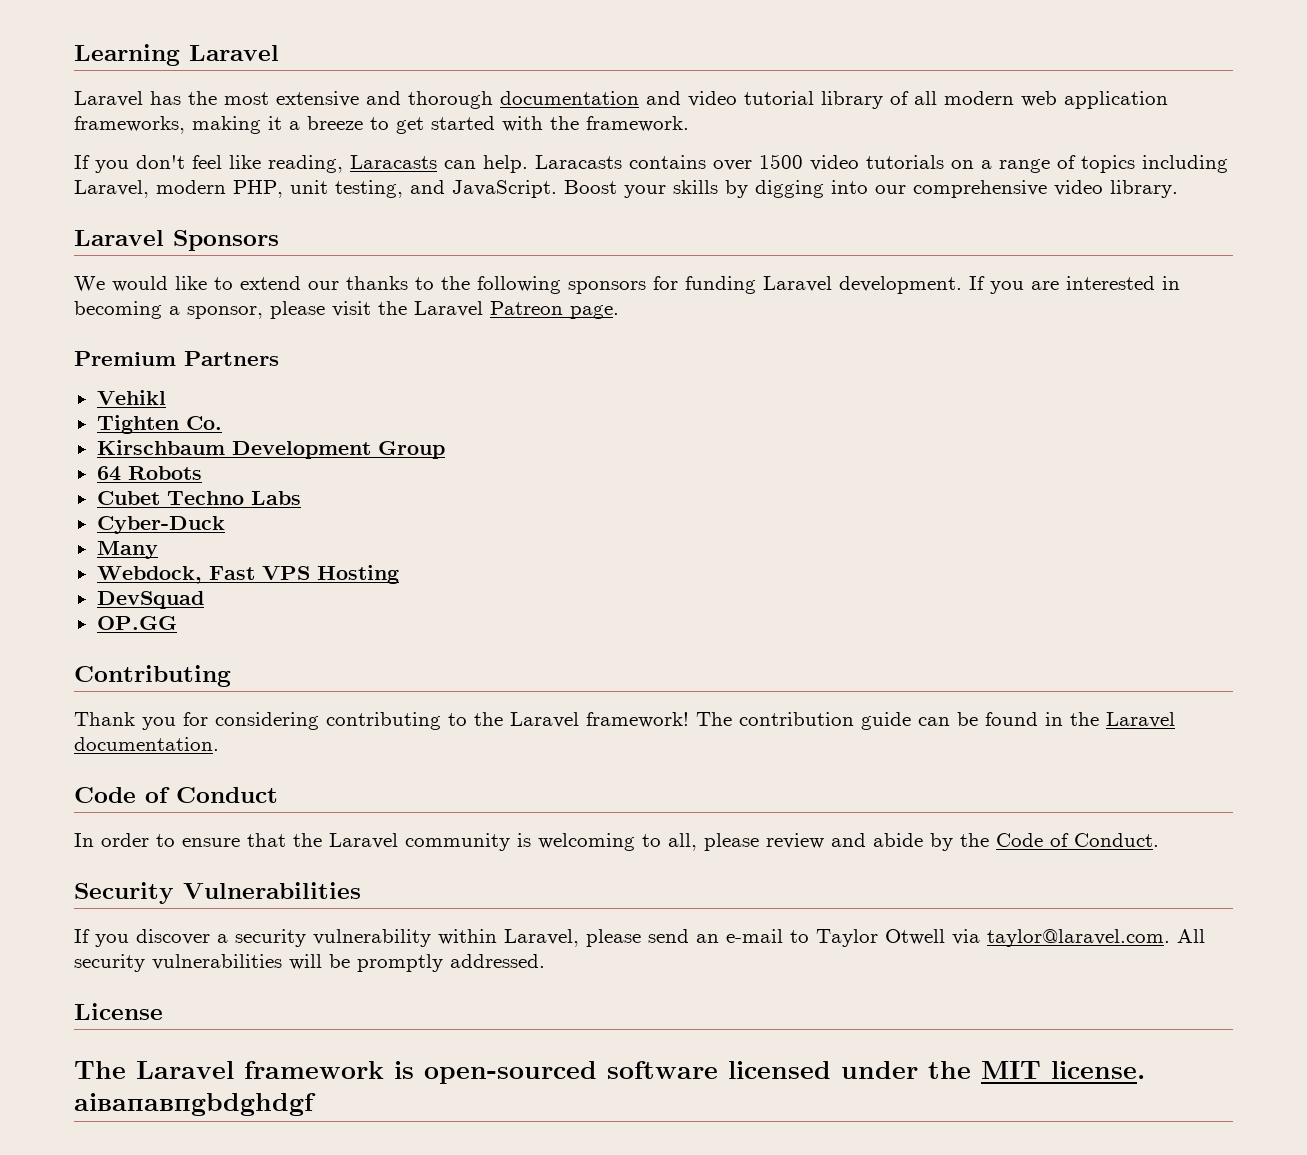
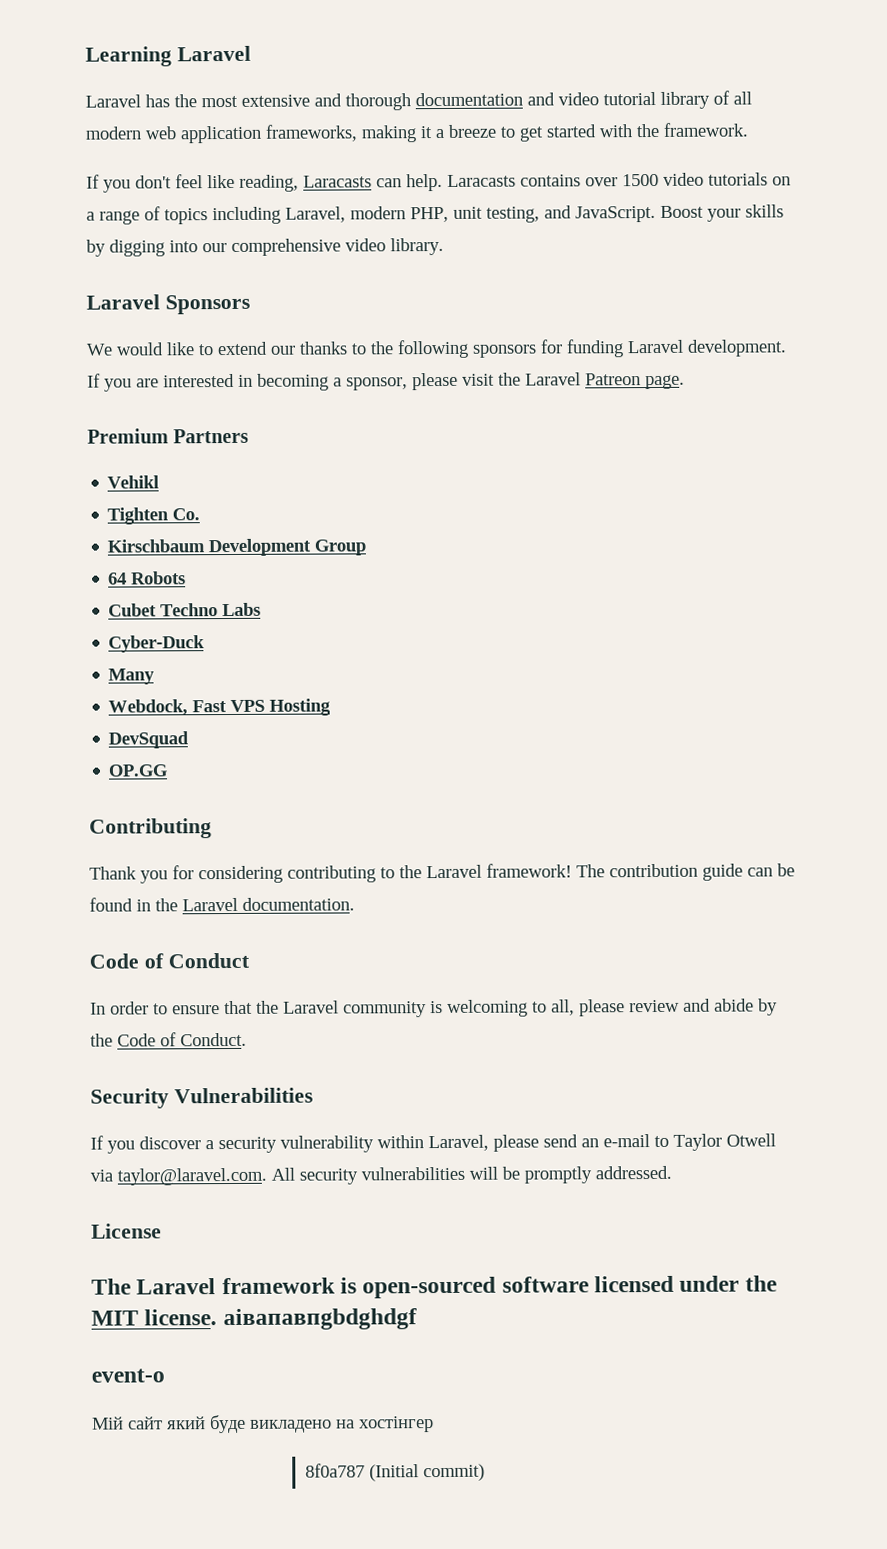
+ event-o
+ Мій сайт який буде викладено на хостінгер
+ 8f0a787 (Initial commit)

